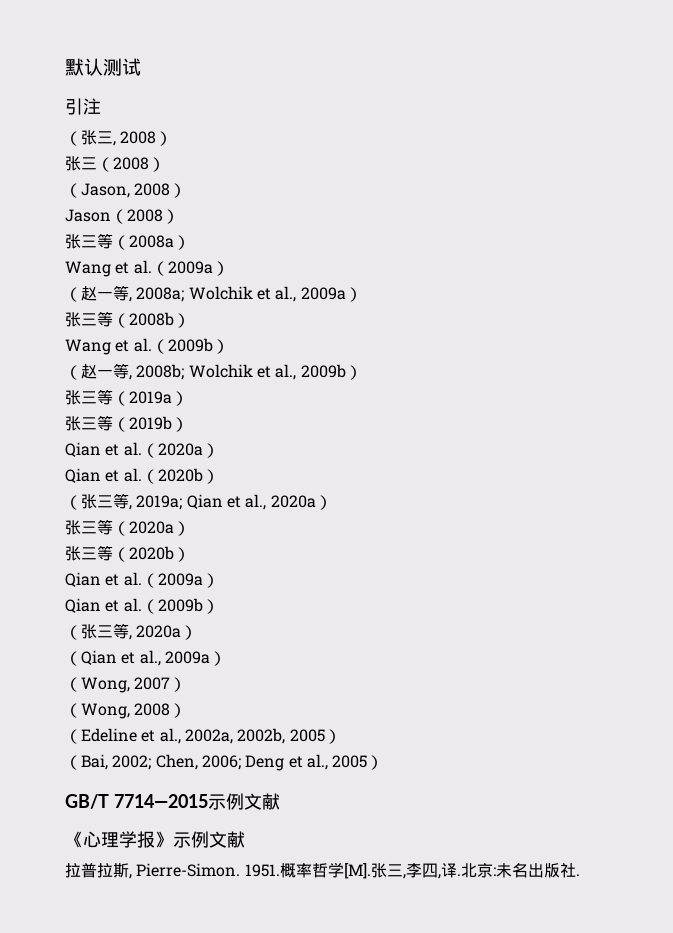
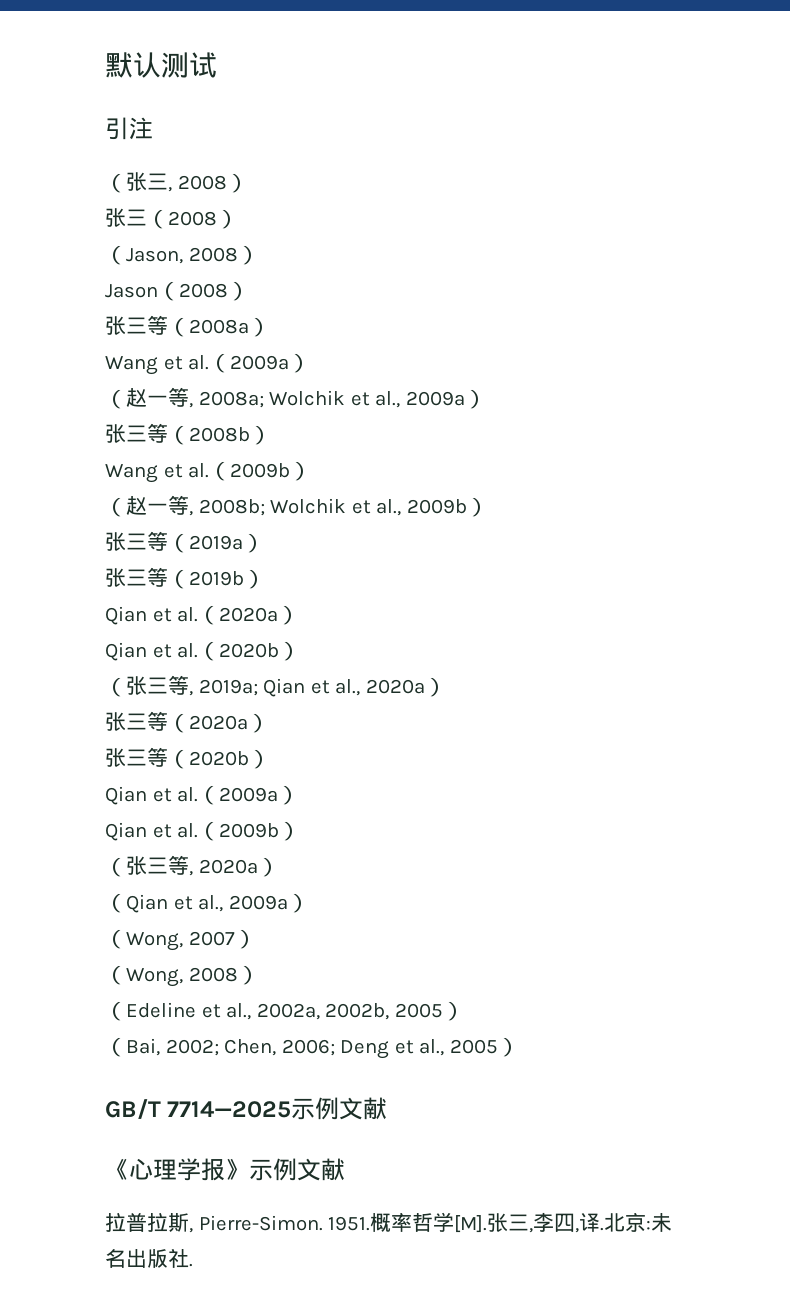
- GB/T 7714—2015示例文献
+ GB/T 7714—2025示例文献

